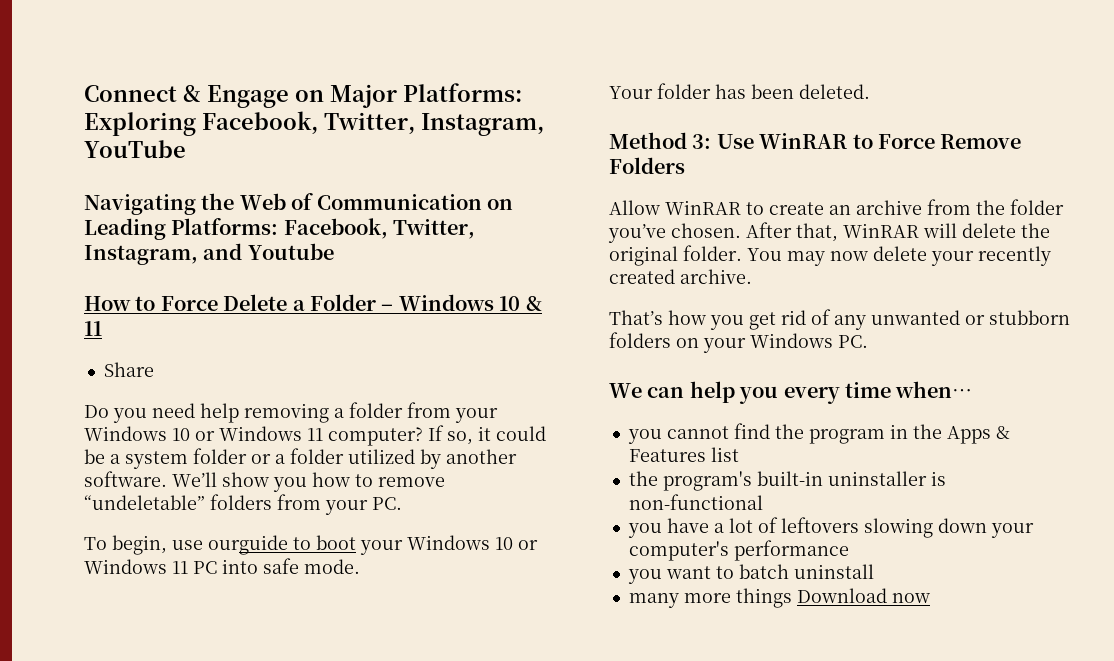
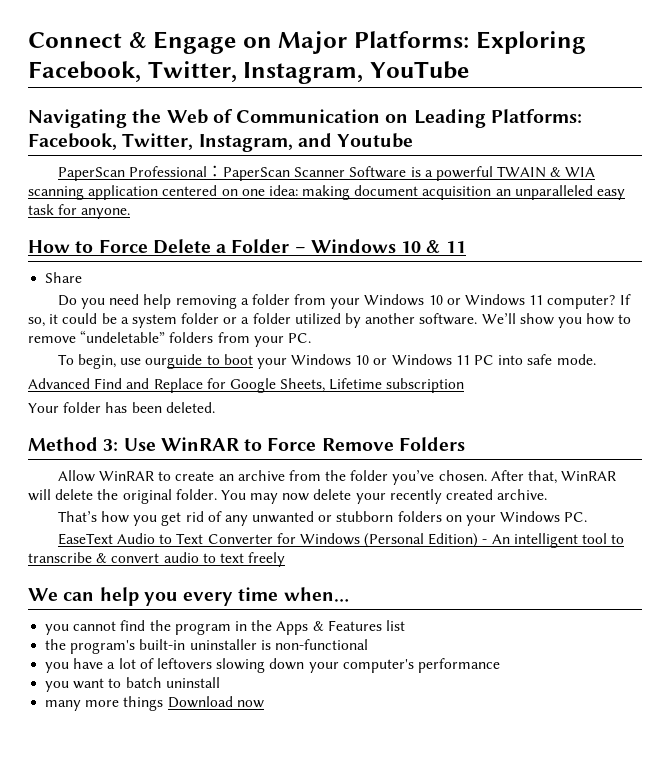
+ PaperScan Professional：PaperScan Scanner Software is a powerful TWAIN & WIA scanning application centered on one idea: making document acquisition an unparalleled easy task for anyone.
+ Advanced Find and Replace for Google Sheets, Lifetime subscription
+ EaseText Audio to Text Converter for Windows (Personal Edition) - An intelligent tool to transcribe & convert audio to text freely

